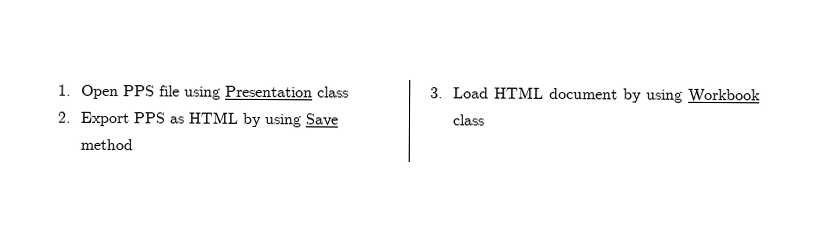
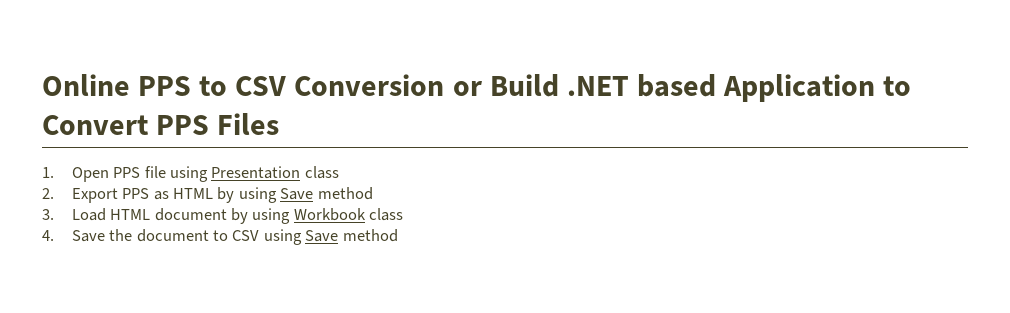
+ Online PPS to CSV Conversion or Build .NET based Application to Convert PPS Files
+ 4. Save the document to CSV using Save method

